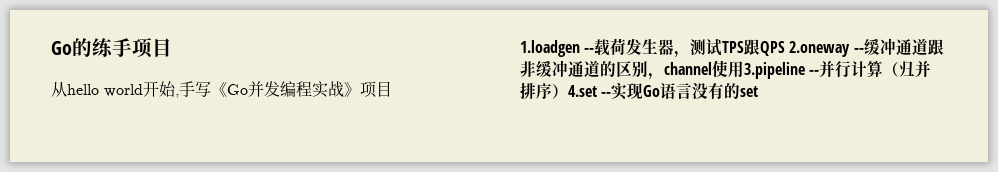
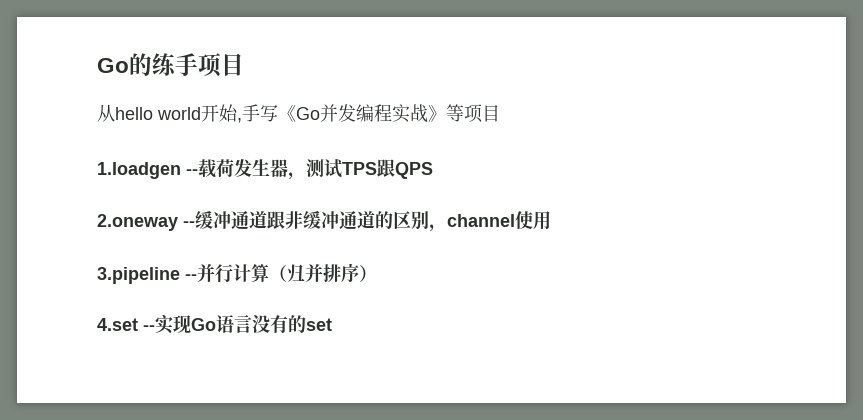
- 从hello world开始,手写《Go并发编程实战》项目
+ 从hello world开始,手写《Go并发编程实战》等项目
- 1.loadgen --载荷发生器，测试TPS跟QPS 2.oneway --缓冲通道跟非缓冲通道的区别，channel使用3.pipeline --并行计算（归并排序）4.set --实现Go语言没有的set
+ 1.loadgen --载荷发生器，测试TPS跟QPS
+ 2.oneway --缓冲通道跟非缓冲通道的区别，channel使用
+ 3.pipeline --并行计算（归并排序）
+ 4.set --实现Go语言没有的set

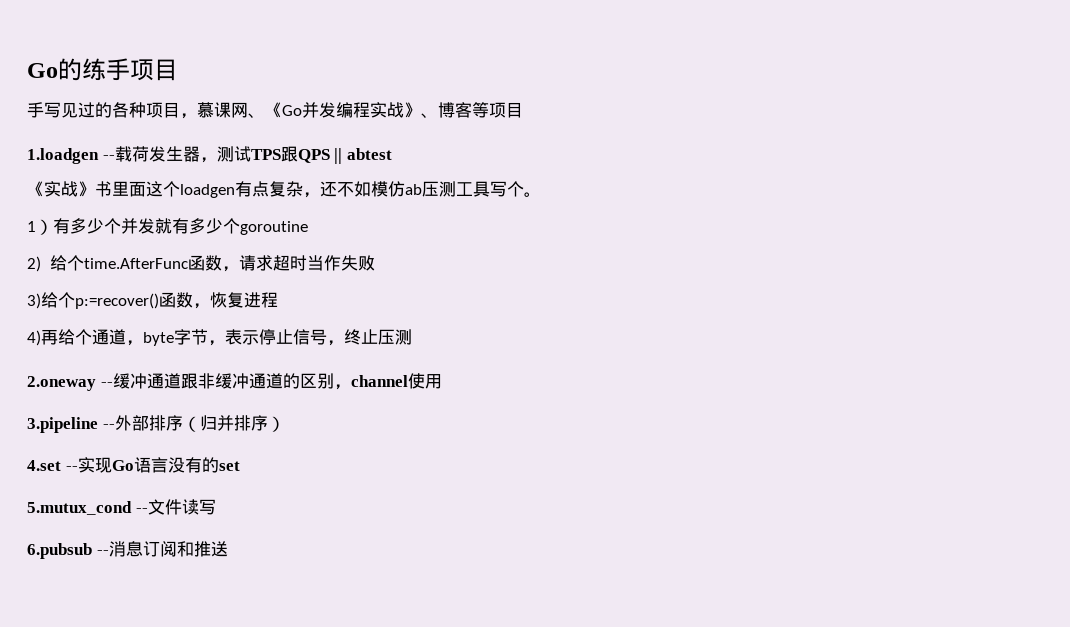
- 从hello world开始,手写《Go并发编程实战》等项目
+ 手写见过的各种项目，慕课网、《Go并发编程实战》、博客等项目
- 1.loadgen --载荷发生器，测试TPS跟QPS
+ 1.loadgen --载荷发生器，测试TPS跟QPS || abtest
+ 《实战》书里面这个loadgen有点复杂，还不如模仿ab压测工具写个。
+ 1）有多少个并发就有多少个goroutine
+ 2)给个time.AfterFunc函数，请求超时当作失败
+ 3)给个p:=recover()函数，恢复进程
+ 4)再给个通道，byte字节，表示停止信号，终止压测
- 3.pipeline --并行计算（归并排序）
+ 3.pipeline --外部排序（归并排序）
+ 5.mutux_cond --文件读写
+ 6.pubsub --消息订阅和推送

